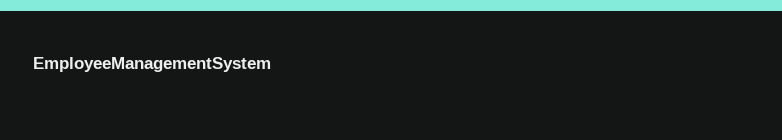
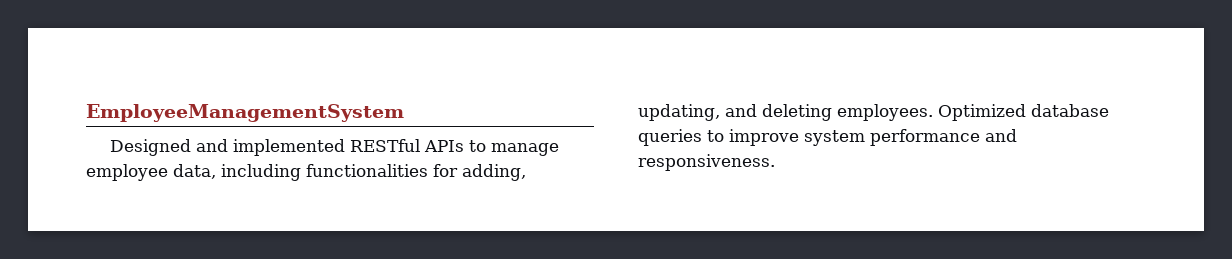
+ Designed and implemented RESTful APIs to manage employee data, including functionalities for adding, updating, and deleting employees. Optimized database queries to improve system performance and responsiveness.

